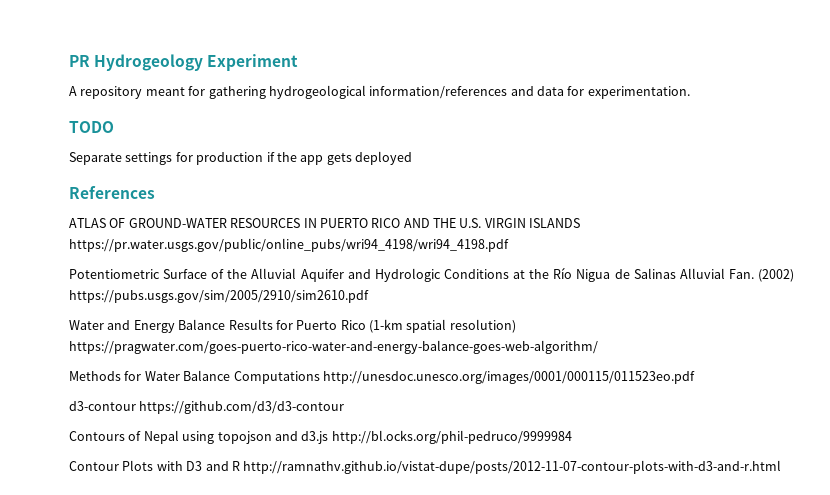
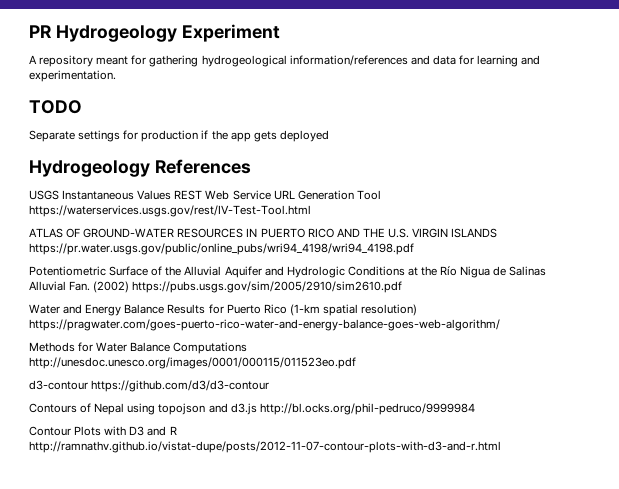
- A repository meant for gathering hydrogeological information/references and data for experimentation.
+ A repository meant for gathering hydrogeological information/references and data for learning and experimentation.
- References
+ Hydrogeology References
+ USGS Instantaneous Values REST Web Service URL Generation Tool https://waterservices.usgs.gov/rest/IV-Test-Tool.html

